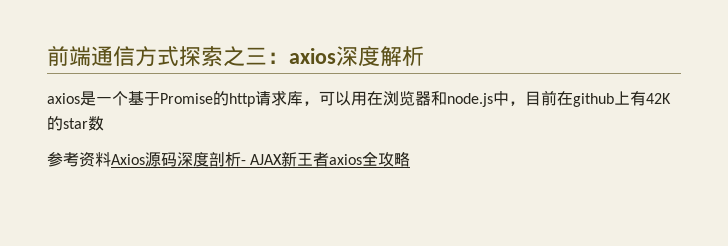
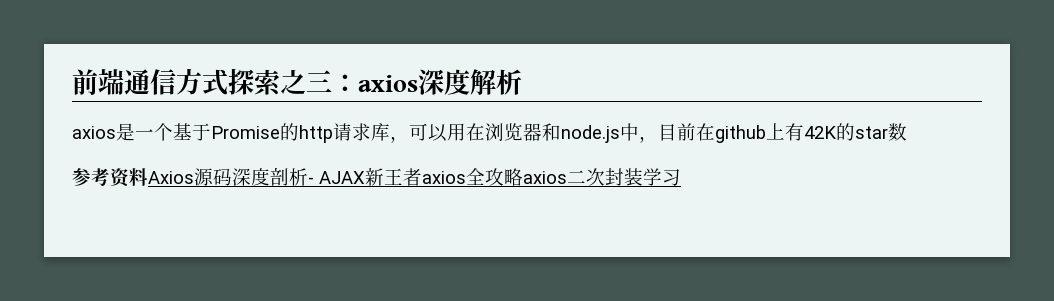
- 参考资料Axios源码深度剖析- AJAX新王者axios全攻略
+ 参考资料Axios源码深度剖析- AJAX新王者axios全攻略axios二次封装学习

